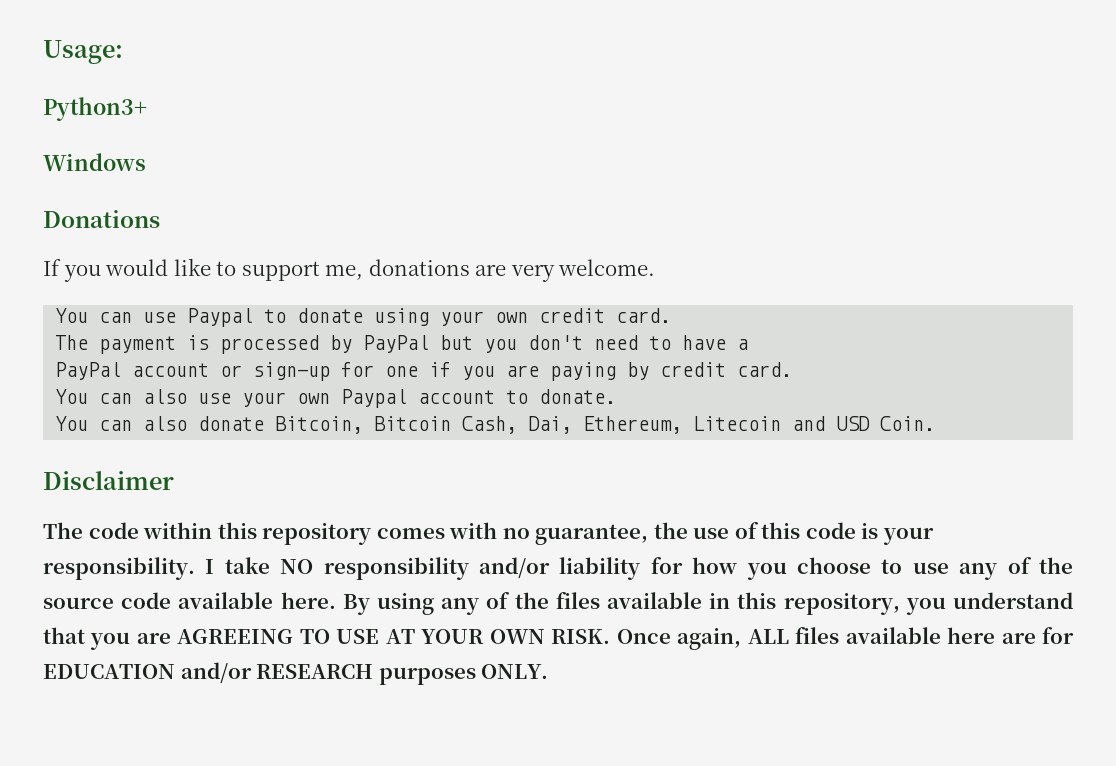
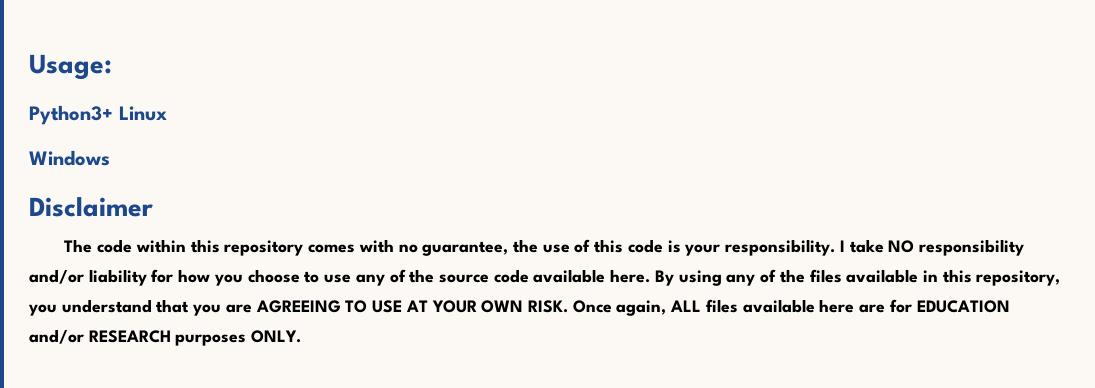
- Python3+
+ Python3+ Linux
- Donations
- If you would like to support me, donations are very welcome.
- You can use Paypal to donate using your own credit card.
- The payment is processed by PayPal but you don't need to have a
- PayPal account or sign-up for one if you are paying by credit card.
- You can also use your own Paypal account to donate.
- You can also donate Bitcoin, Bitcoin Cash, Dai, Ethereum, Litecoin and USD Coin.

